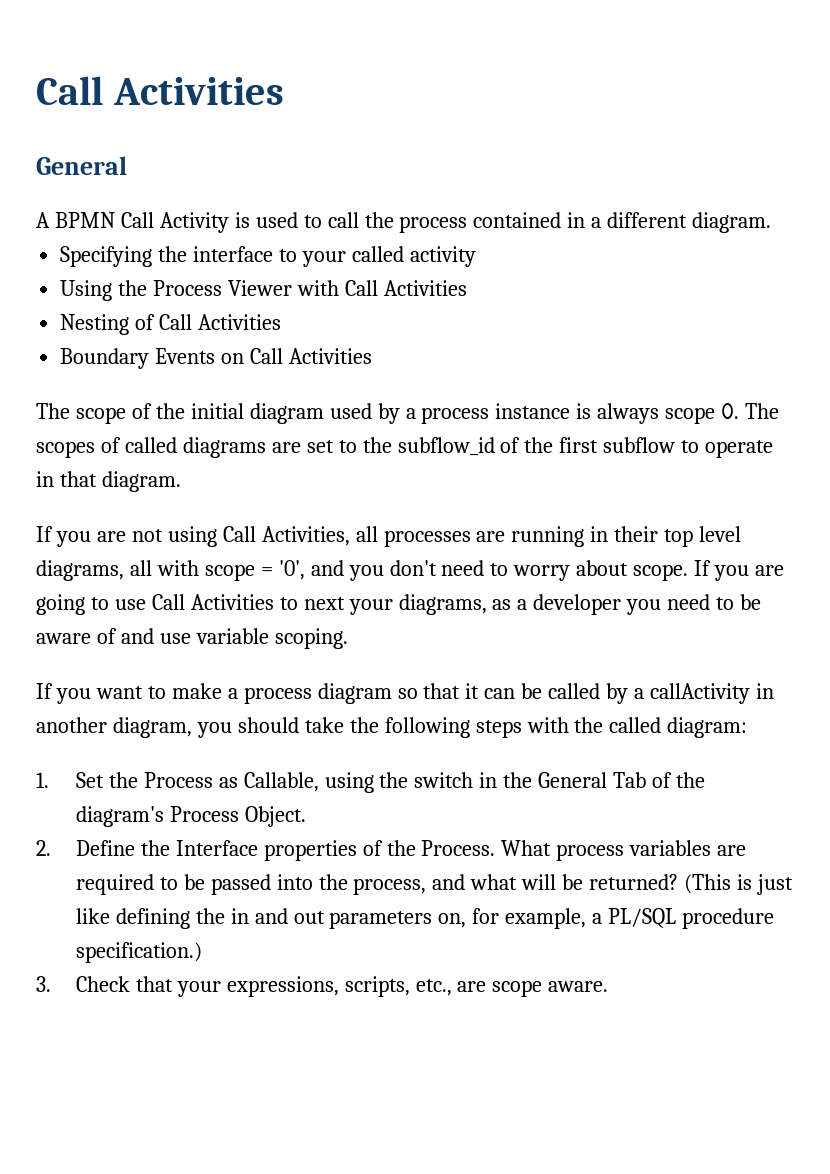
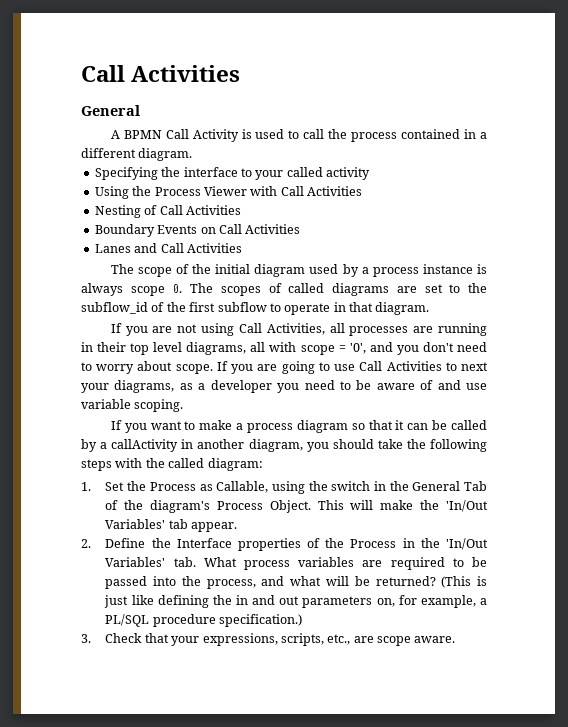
+ Lanes and Call Activities
+ This will make the 'In/Out Variables' tab appear.
- 2. Define the Interface properties of the Process. What process variables are required to be passed into the process, and what will be returned?
+ 2. Define the Interface properties of the Process in the 'In/Out Variables' tab. What process variables are required to be passed into the process, and what will be returned?

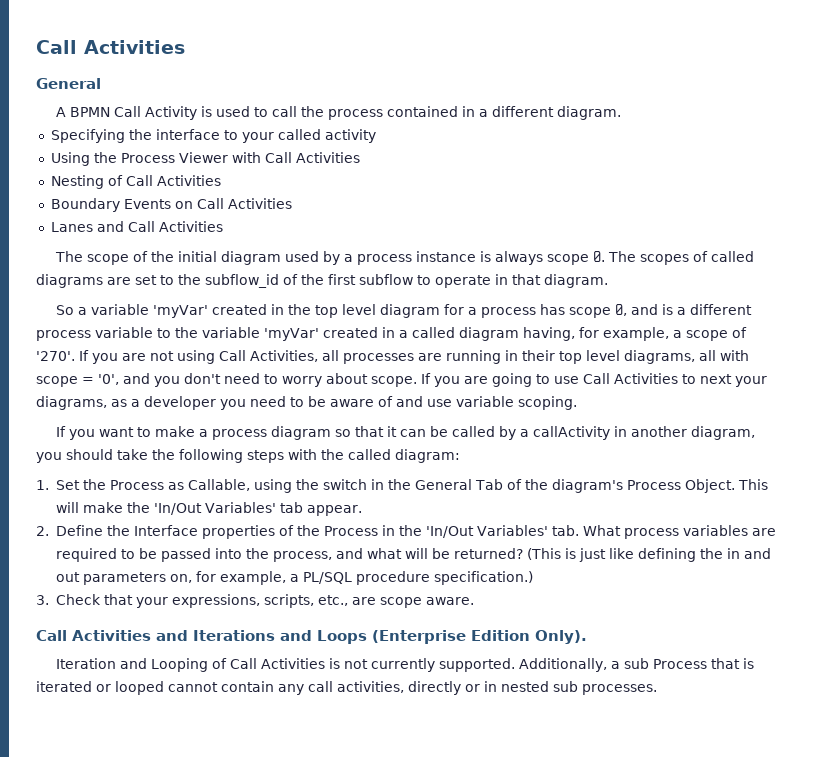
+ So a variable 'myVar' created in the top level diagram for a process has scope 0, and is a different process variable to the variable 'myVar' created in a called diagram having, for example, a scope of '270'.
+ Call Activities and Iterations and Loops (Enterprise Edition Only).
+ Iteration and Looping of Call Activities is not currently supported. Additionally, a sub Process that is iterated or looped cannot contain any call activities, directly or in nested sub processes.

